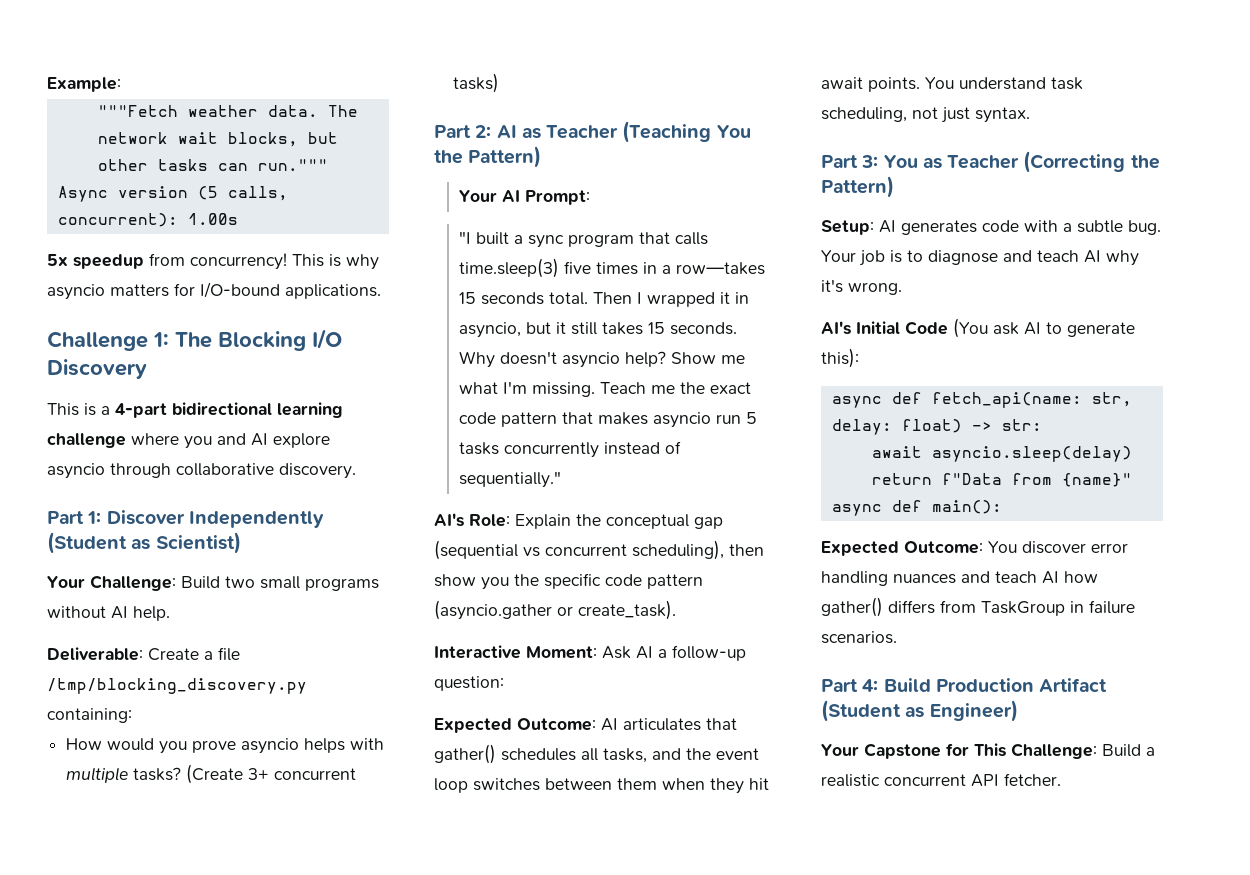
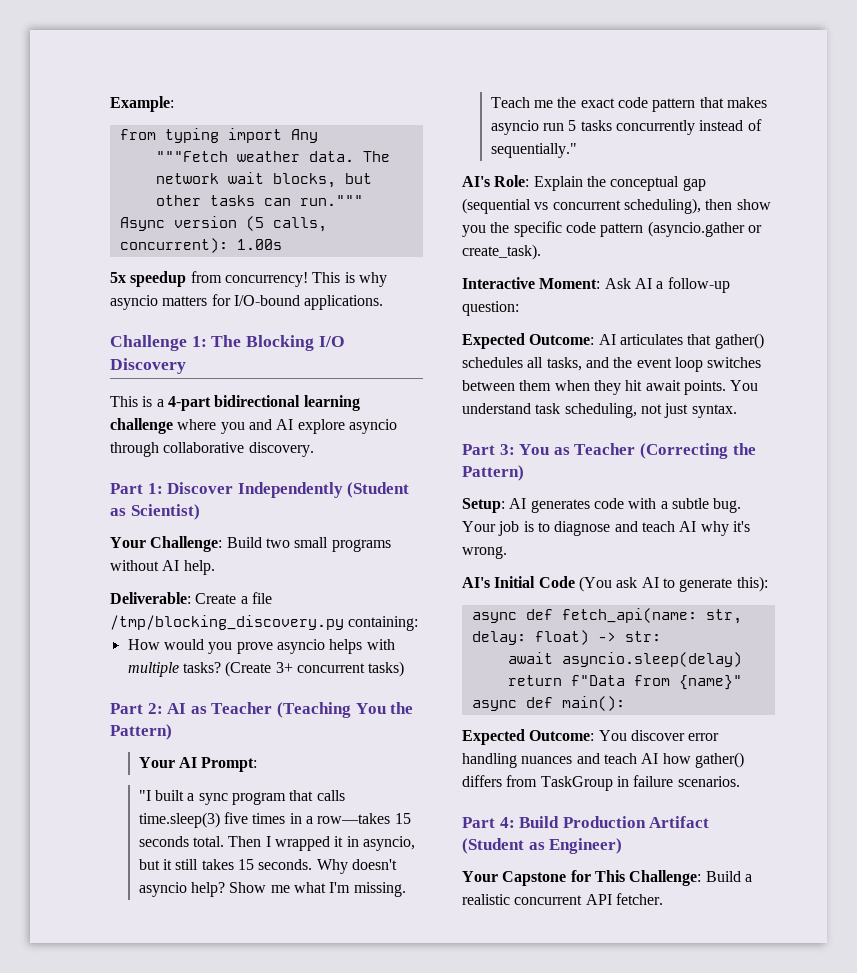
+ from typing import Any

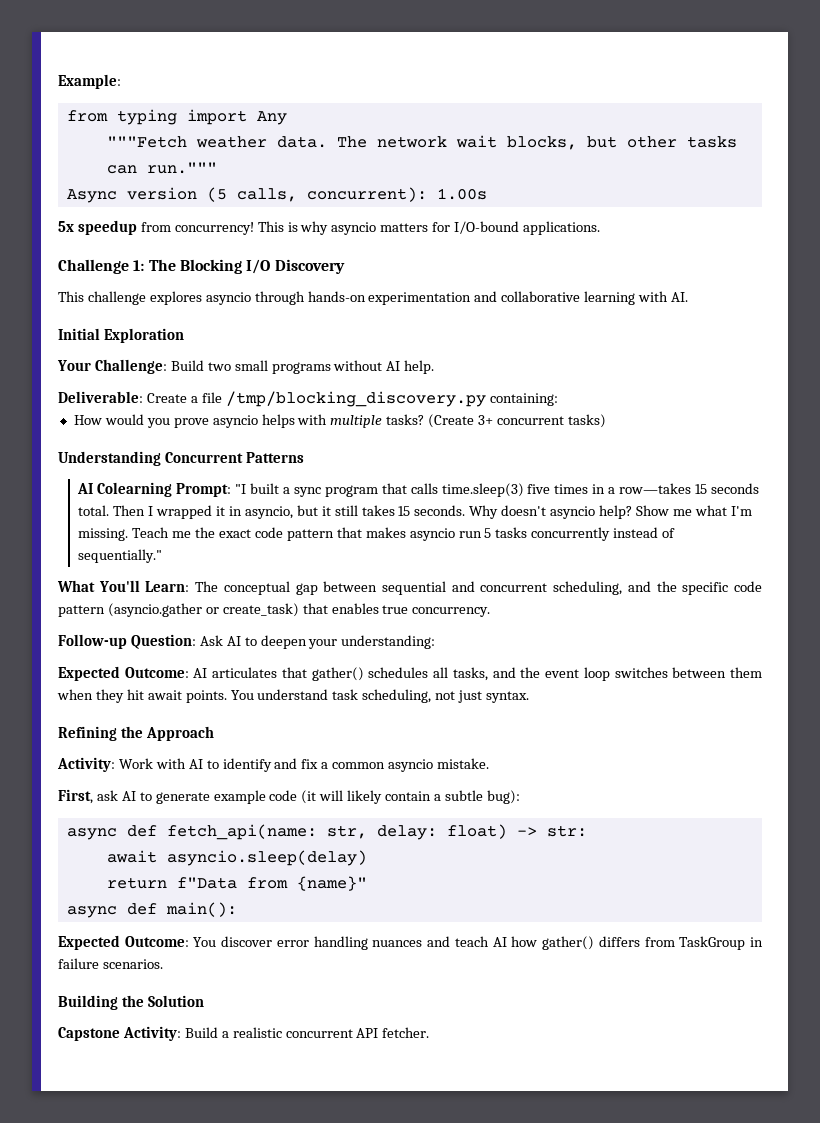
- This is a 4-part bidirectional learning challenge where you and AI explore asyncio through collaborative discovery.
- Part 1: Discover Independently (Student as Scientist)
+ This challenge explores asyncio through hands-on experimentation and collaborative learning with AI.
+ Initial Exploration
- Part 2: AI as Teacher (Teaching You the Pattern)
- Your AI Prompt:
- "I built a sync program that calls time.sleep(3) five times in a row—takes 15 seconds total.
+ Understanding Concurrent Patterns
+ AI Colearning Prompt: "I built a sync program that calls time.sleep(3) five times in a row—takes 15 seconds total.
- AI's Role: Explain the conceptual gap (sequential vs concurrent scheduling), then show you the specific code pattern (asyncio.gather or create_task).
- Interactive Moment: Ask AI a follow-up question:
+ What You'll Learn: The conceptual gap between sequential and concurrent scheduling, and the specific code pattern (asyncio.gather or create_task) that enables true concurrency.
+ Follow-up Question: Ask AI to deepen your understanding:
- Part 3: You as Teacher (Correcting the Pattern)
- Setup: AI generates code with a subtle bug. Your job is to diagnose and teach AI why it's wrong.
- AI's Initial Code (You ask AI to generate this):
+ Refining the Approach
+ Activity: Work with AI to identify and fix a common asyncio mistake.
+ First, ask AI to generate example code (it will likely contain a subtle bug):
- Part 4: Build Production Artifact (Student as Engineer)
- Your Capstone for This Challenge: Build a realistic concurrent API fetcher.
+ Building the Solution
+ Capstone Activity: Build a realistic concurrent API fetcher.

